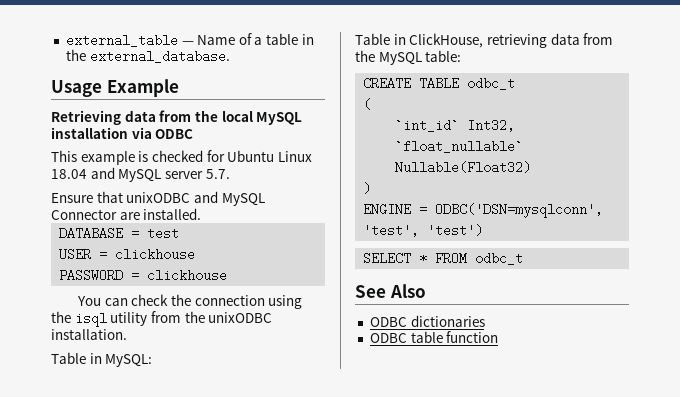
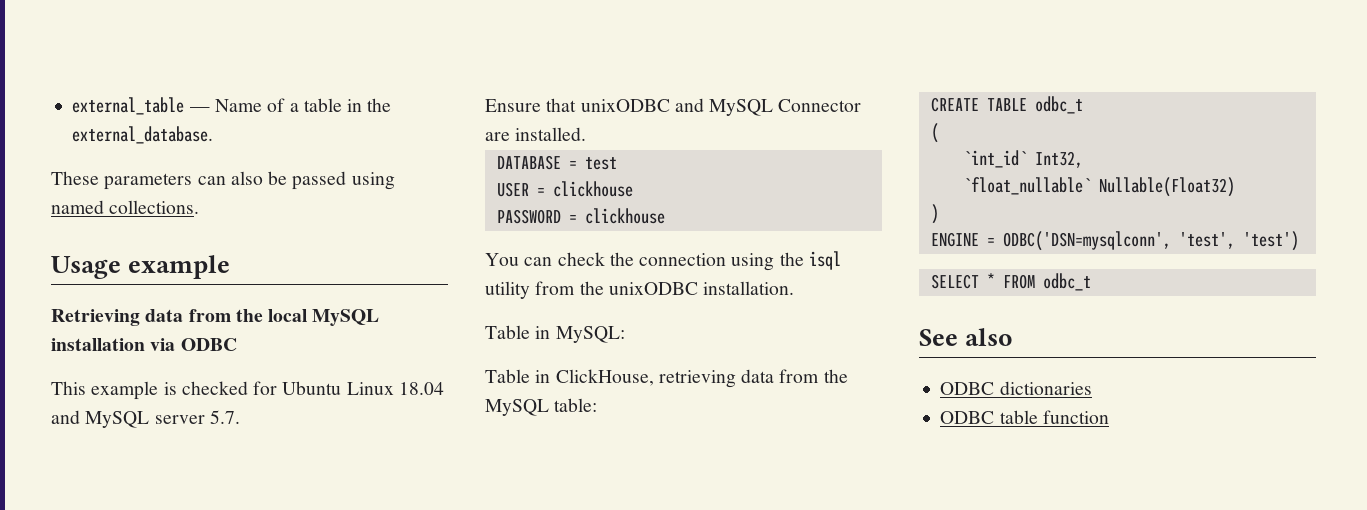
+ These parameters can also be passed using named collections.
- Usage Example
+ Usage example
- See Also
+ See also

